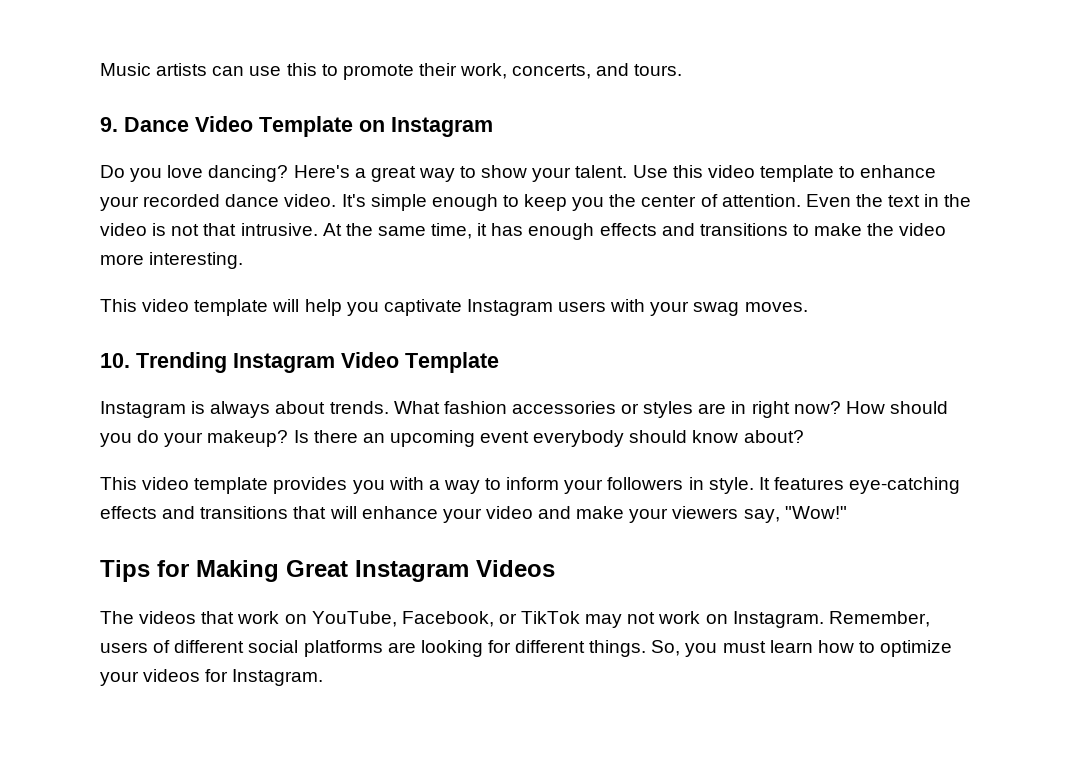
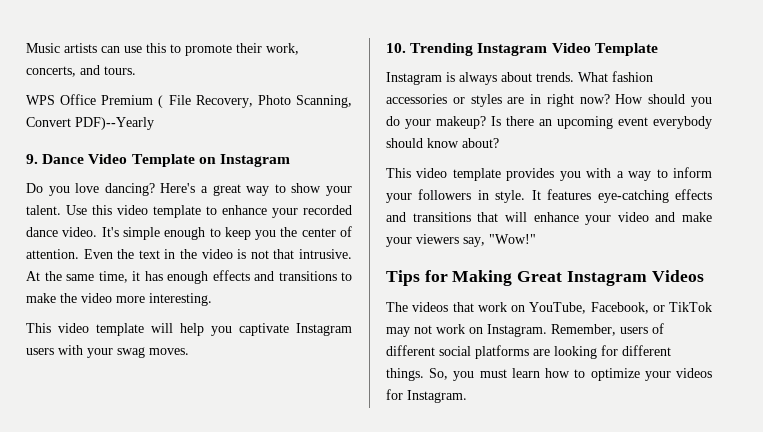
+ WPS Office Premium ( File Recovery, Photo Scanning, Convert PDF)--Yearly

